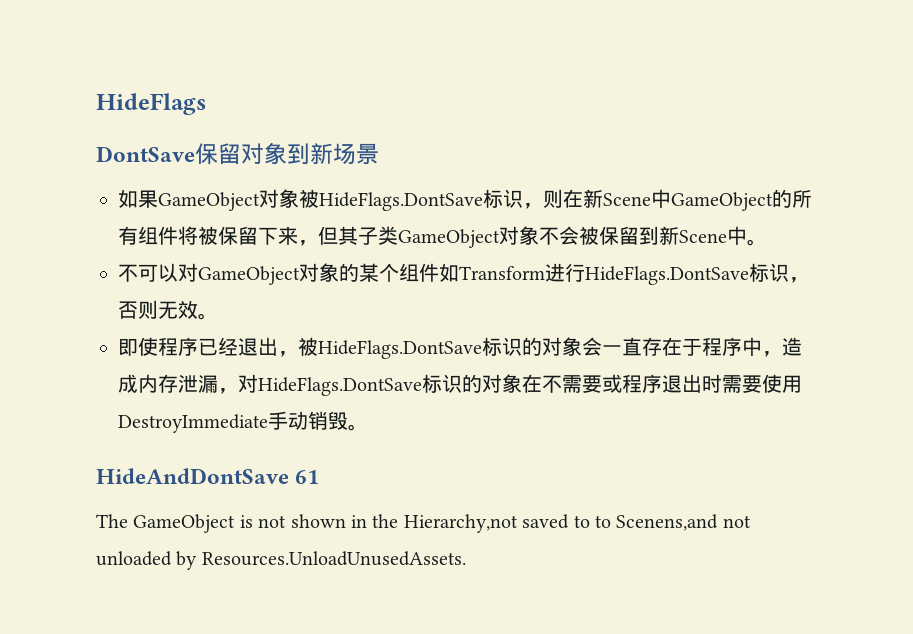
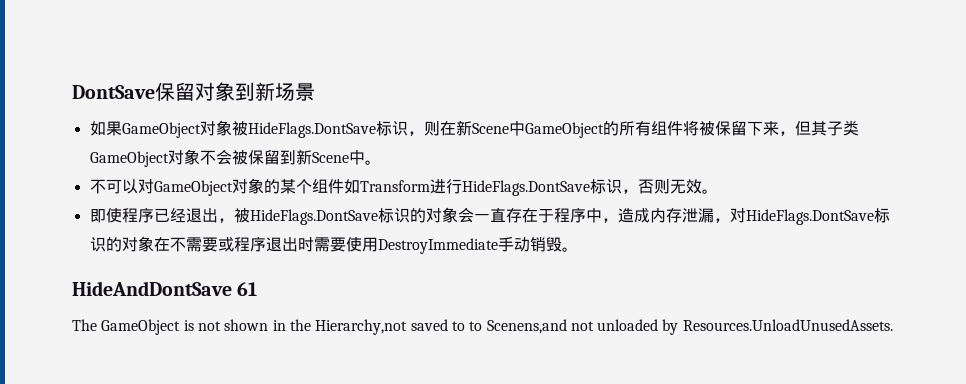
- HideFlags

